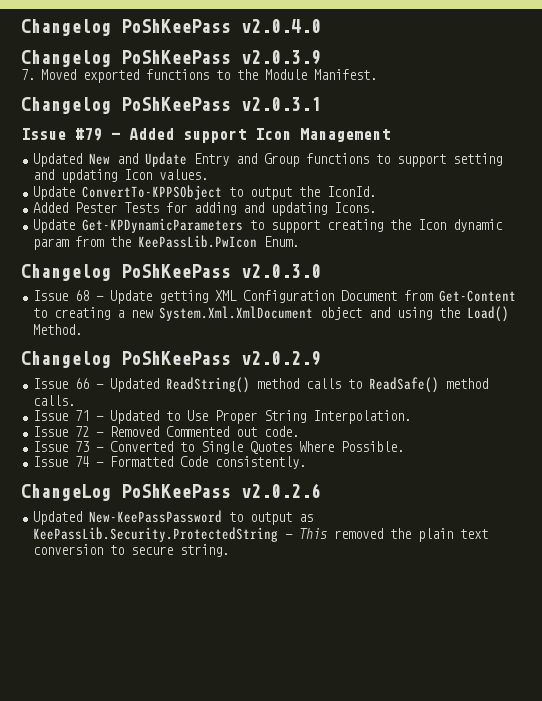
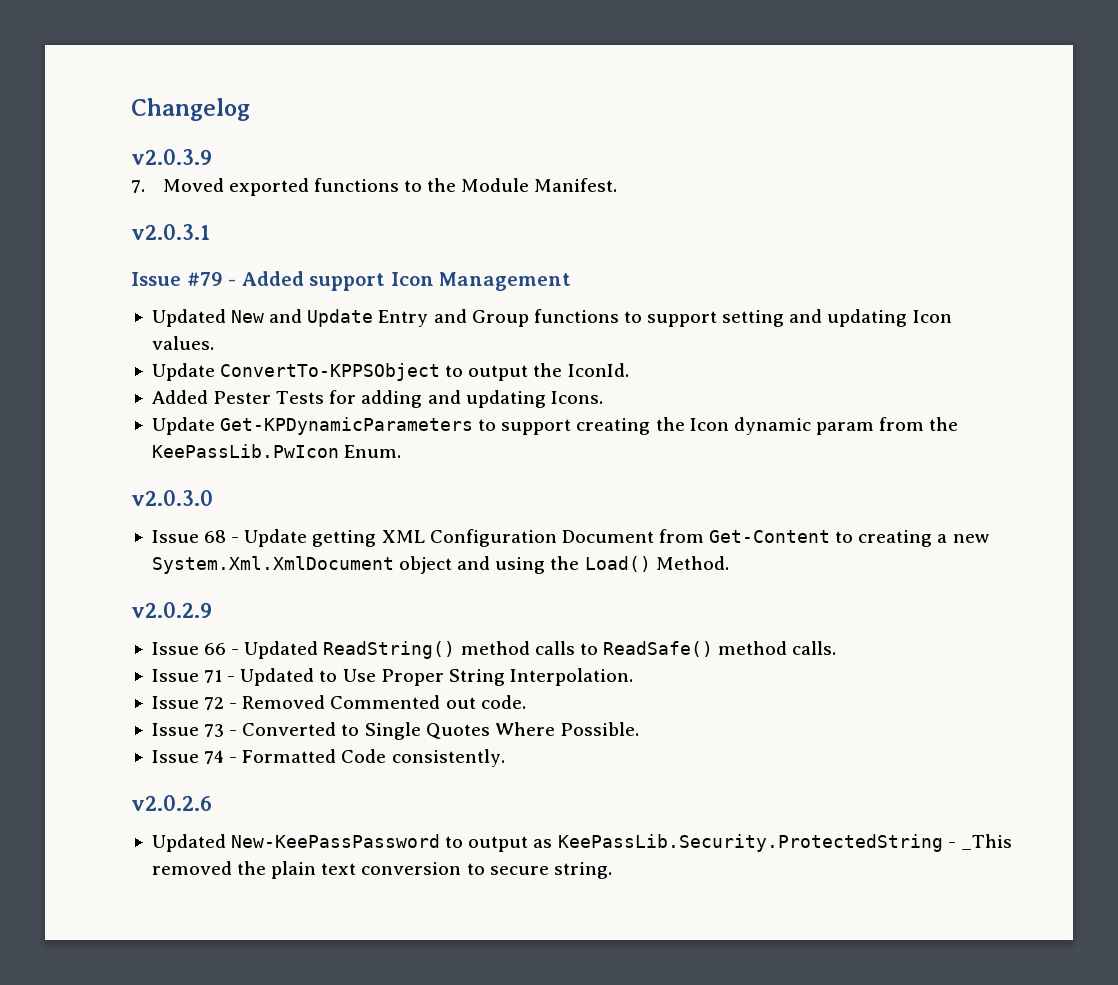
- Changelog PoShKeePass v2.0.4.0
- Changelog PoShKeePass v2.0.3.9
+ Changelog
+ v2.0.3.9
- Changelog PoShKeePass v2.0.3.1
+ v2.0.3.1
- Changelog PoShKeePass v2.0.3.0
+ v2.0.3.0
- Changelog PoShKeePass v2.0.2.9
+ v2.0.2.9
- ChangeLog PoShKeePass v2.0.2.6
+ v2.0.2.6
- Updated New-KeePassPassword to output as KeePassLib.Security.ProtectedString - This removed the plain text conversion to secure string.
+ Updated New-KeePassPassword to output as KeePassLib.Security.ProtectedString - _This removed the plain text conversion to secure string.

